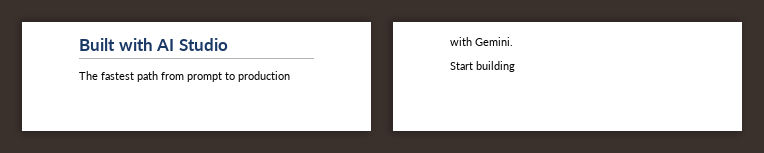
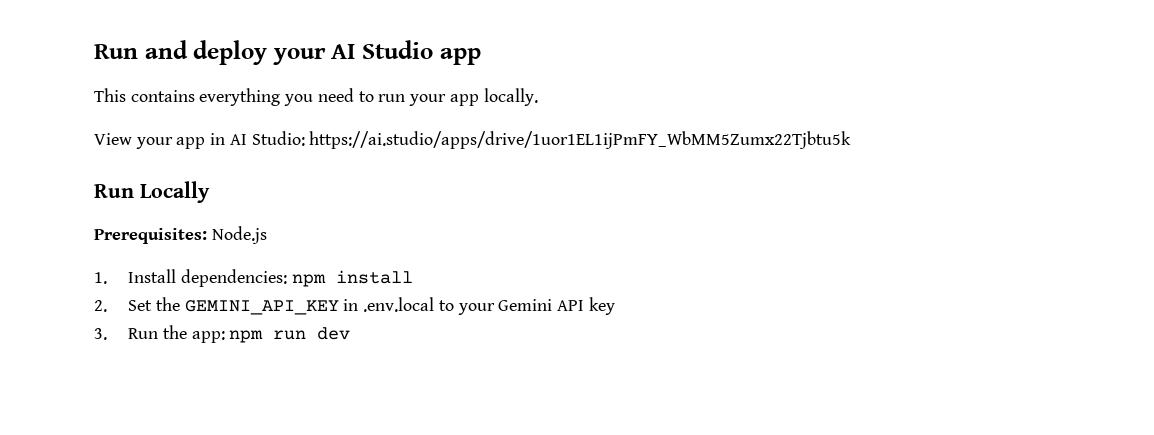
- Built with AI Studio
- The fastest path from prompt to production with Gemini.
- Start building
+ Run and deploy your AI Studio app
+ This contains everything you need to run your app locally.
+ View your app in AI Studio: https://ai.studio/apps/drive/1uor1EL1ijPmFY_WbMM5Zumx22Tjbtu5k
+ Run Locally
+ Prerequisites: Node.js
+ 1. Install dependencies: npm install
+ 2. Set the GEMINI_API_KEY in .env.local to your Gemini API key
+ 3. Run the app: npm run dev

